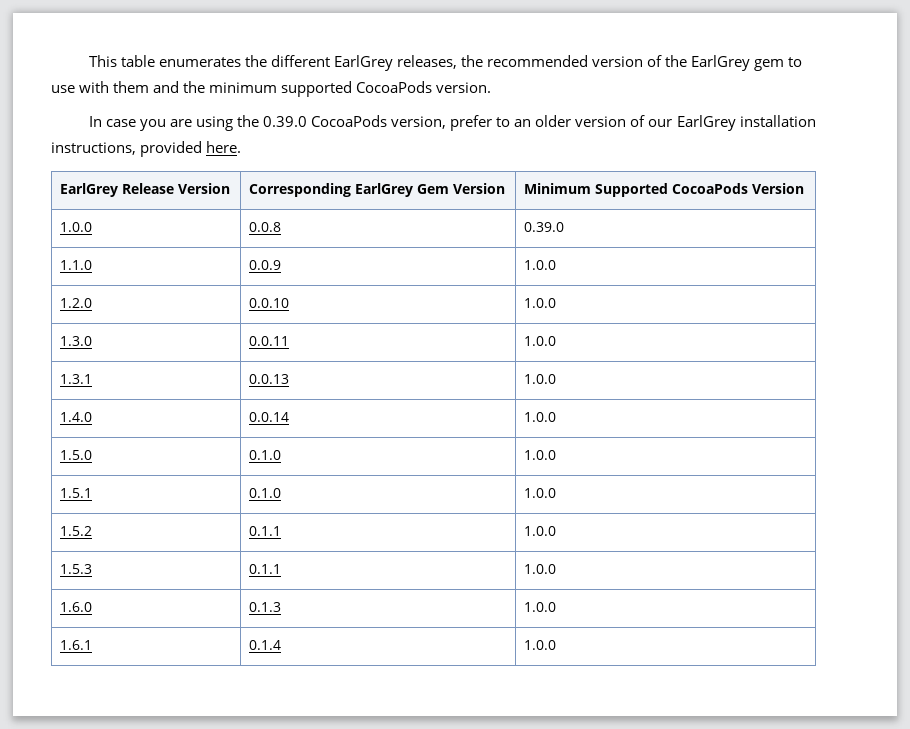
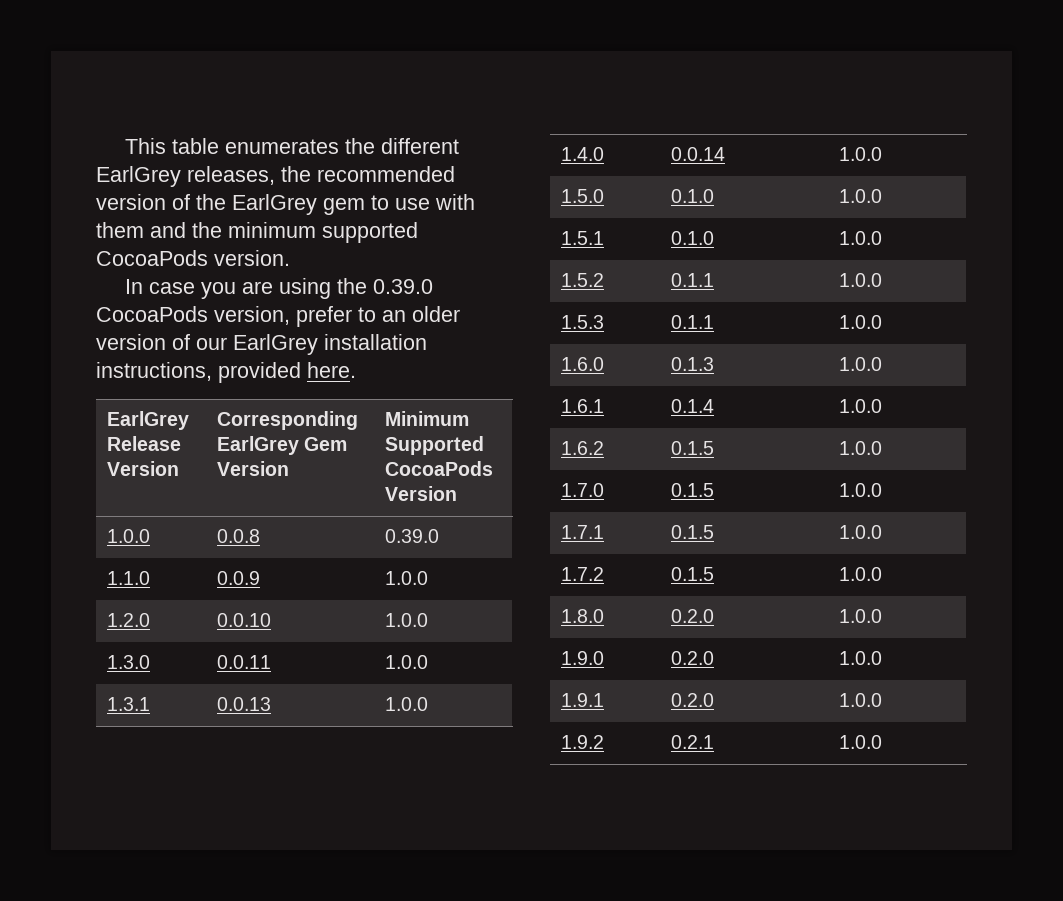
+ 1.6.2 | 0.1.5 | 1.0.0
+ 1.7.0 | 0.1.5 | 1.0.0
+ 1.7.1 | 0.1.5 | 1.0.0
+ 1.7.2 | 0.1.5 | 1.0.0
+ 1.8.0 | 0.2.0 | 1.0.0
+ 1.9.0 | 0.2.0 | 1.0.0
+ 1.9.1 | 0.2.0 | 1.0.0
+ 1.9.2 | 0.2.1 | 1.0.0

